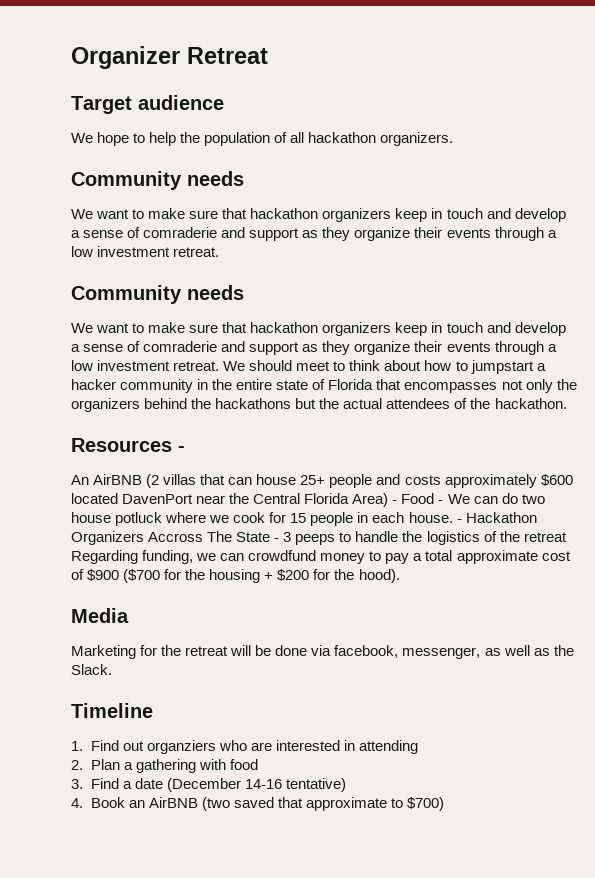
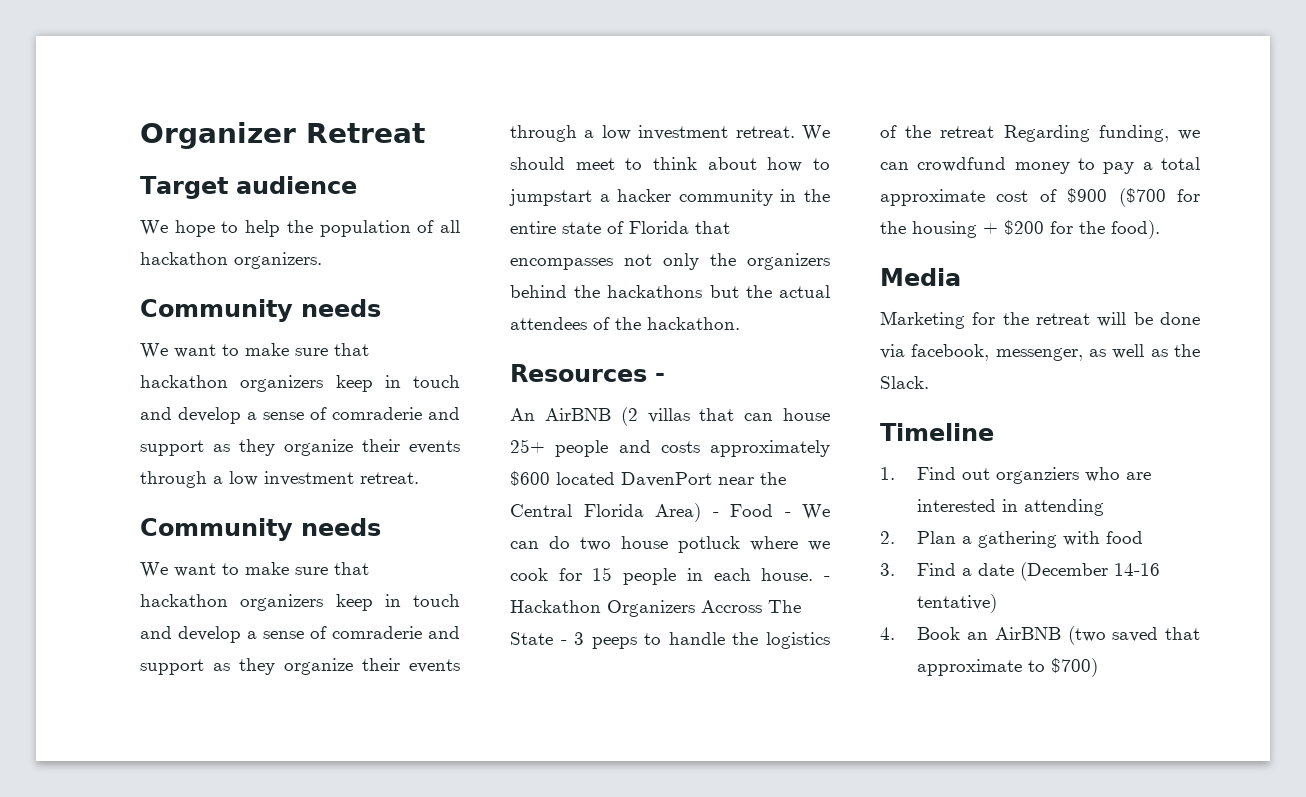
- - Hackathon Organizers Accross The State - 3 peeps to handle the logistics of the retreat Regarding funding, we can crowdfund money to pay a total approximate cost of $900 ($700 for the housing + $200 for the hood).
+ - Hackathon Organizers Accross The State - 3 peeps to handle the logistics of the retreat Regarding funding, we can crowdfund money to pay a total approximate cost of $900 ($700 for the housing + $200 for the food).

